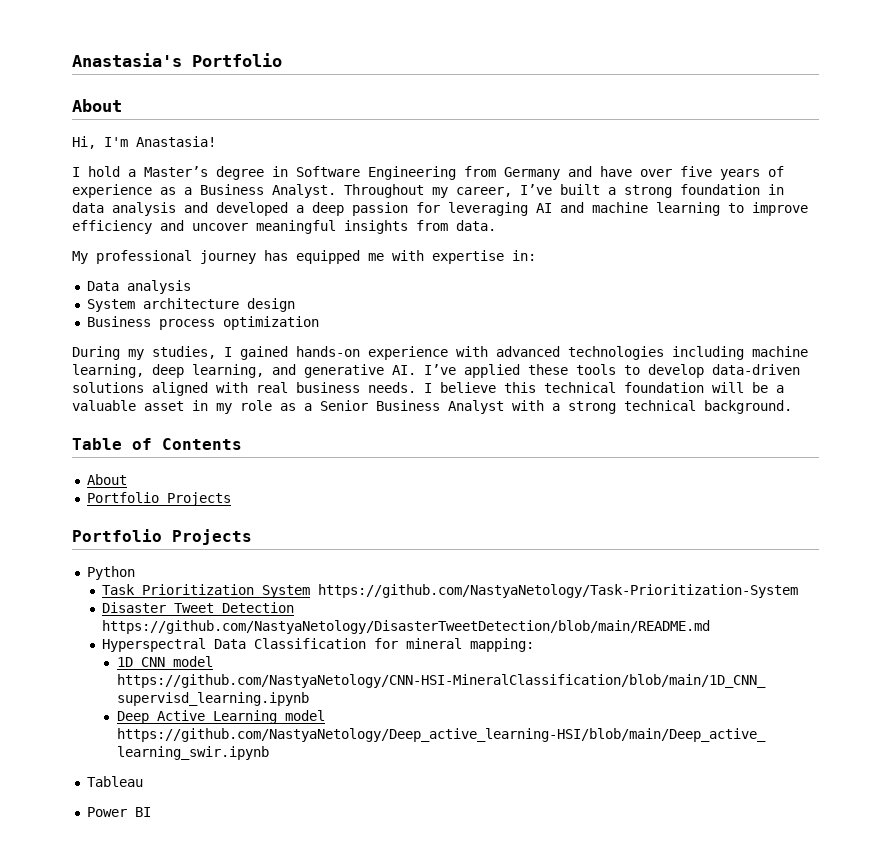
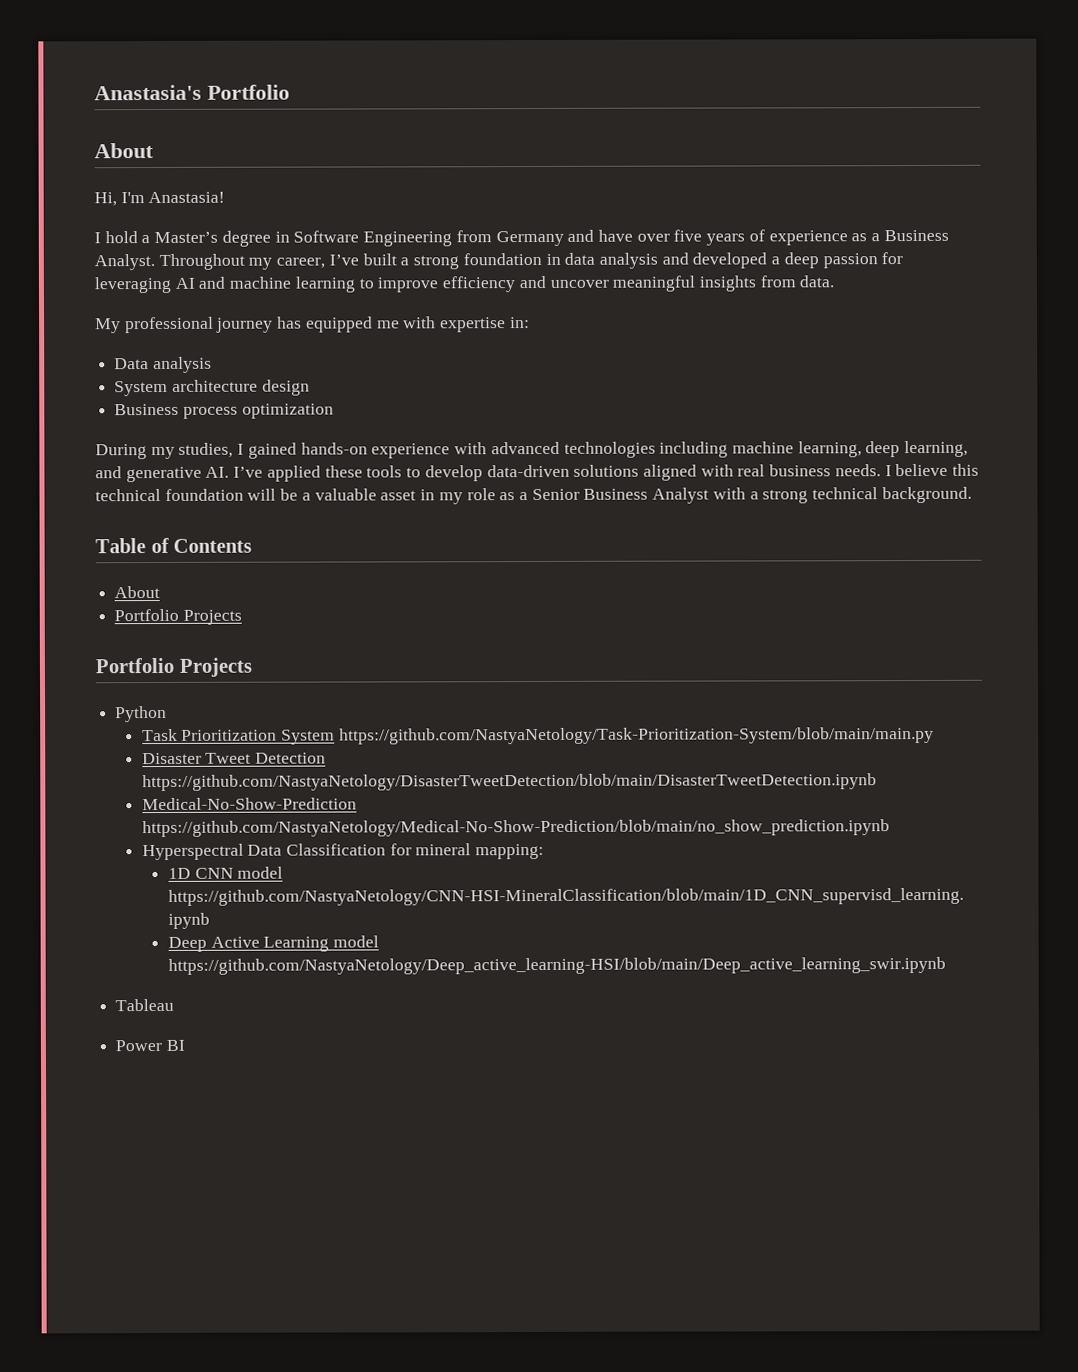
- Task Prioritization System https://github.com/NastyaNetology/Task-Prioritization-System
+ Task Prioritization System https://github.com/NastyaNetology/Task-Prioritization-System/blob/main/main.py
- Disaster Tweet Detection https://github.com/NastyaNetology/DisasterTweetDetection/blob/main/README.md
+ Disaster Tweet Detection https://github.com/NastyaNetology/DisasterTweetDetection/blob/main/DisasterTweetDetection.ipynb
+ Medical-No-Show-Prediction https://github.com/NastyaNetology/Medical-No-Show-Prediction/blob/main/no_show_prediction.ipynb

